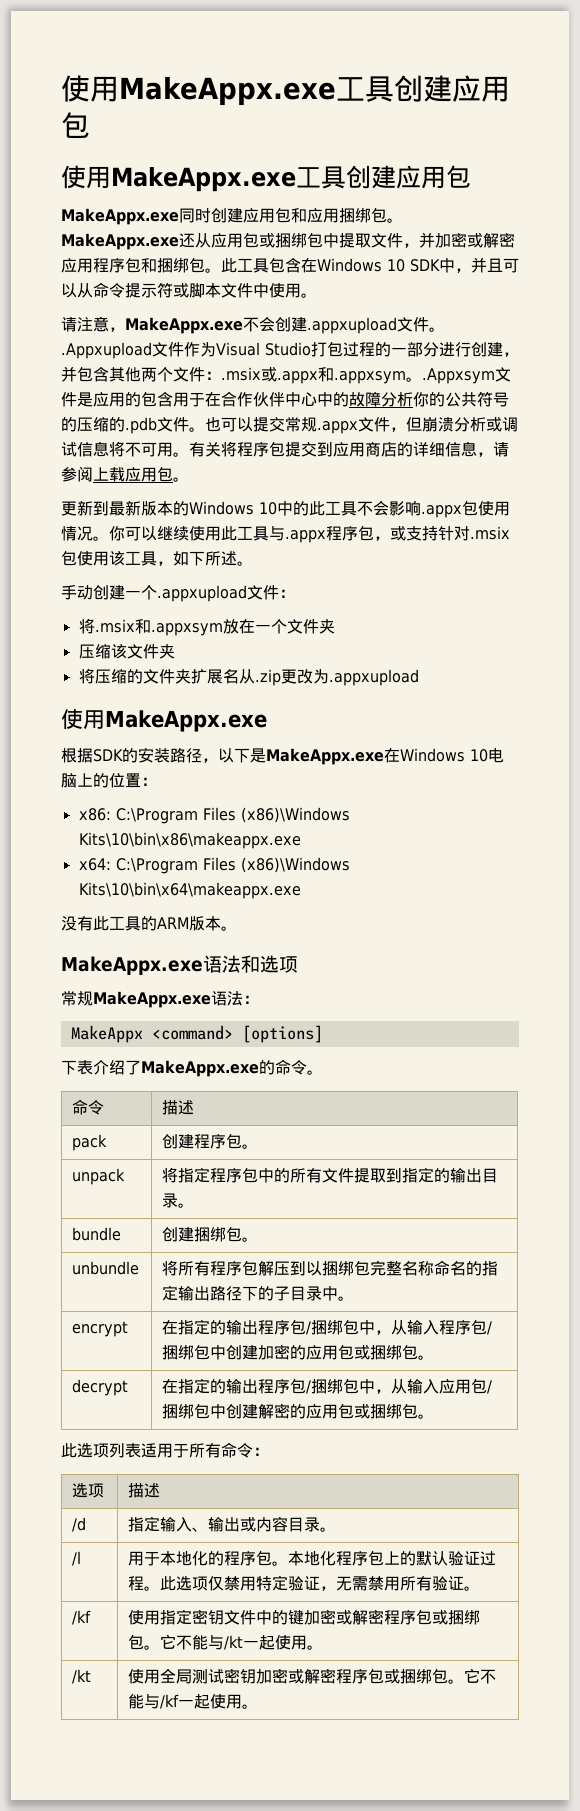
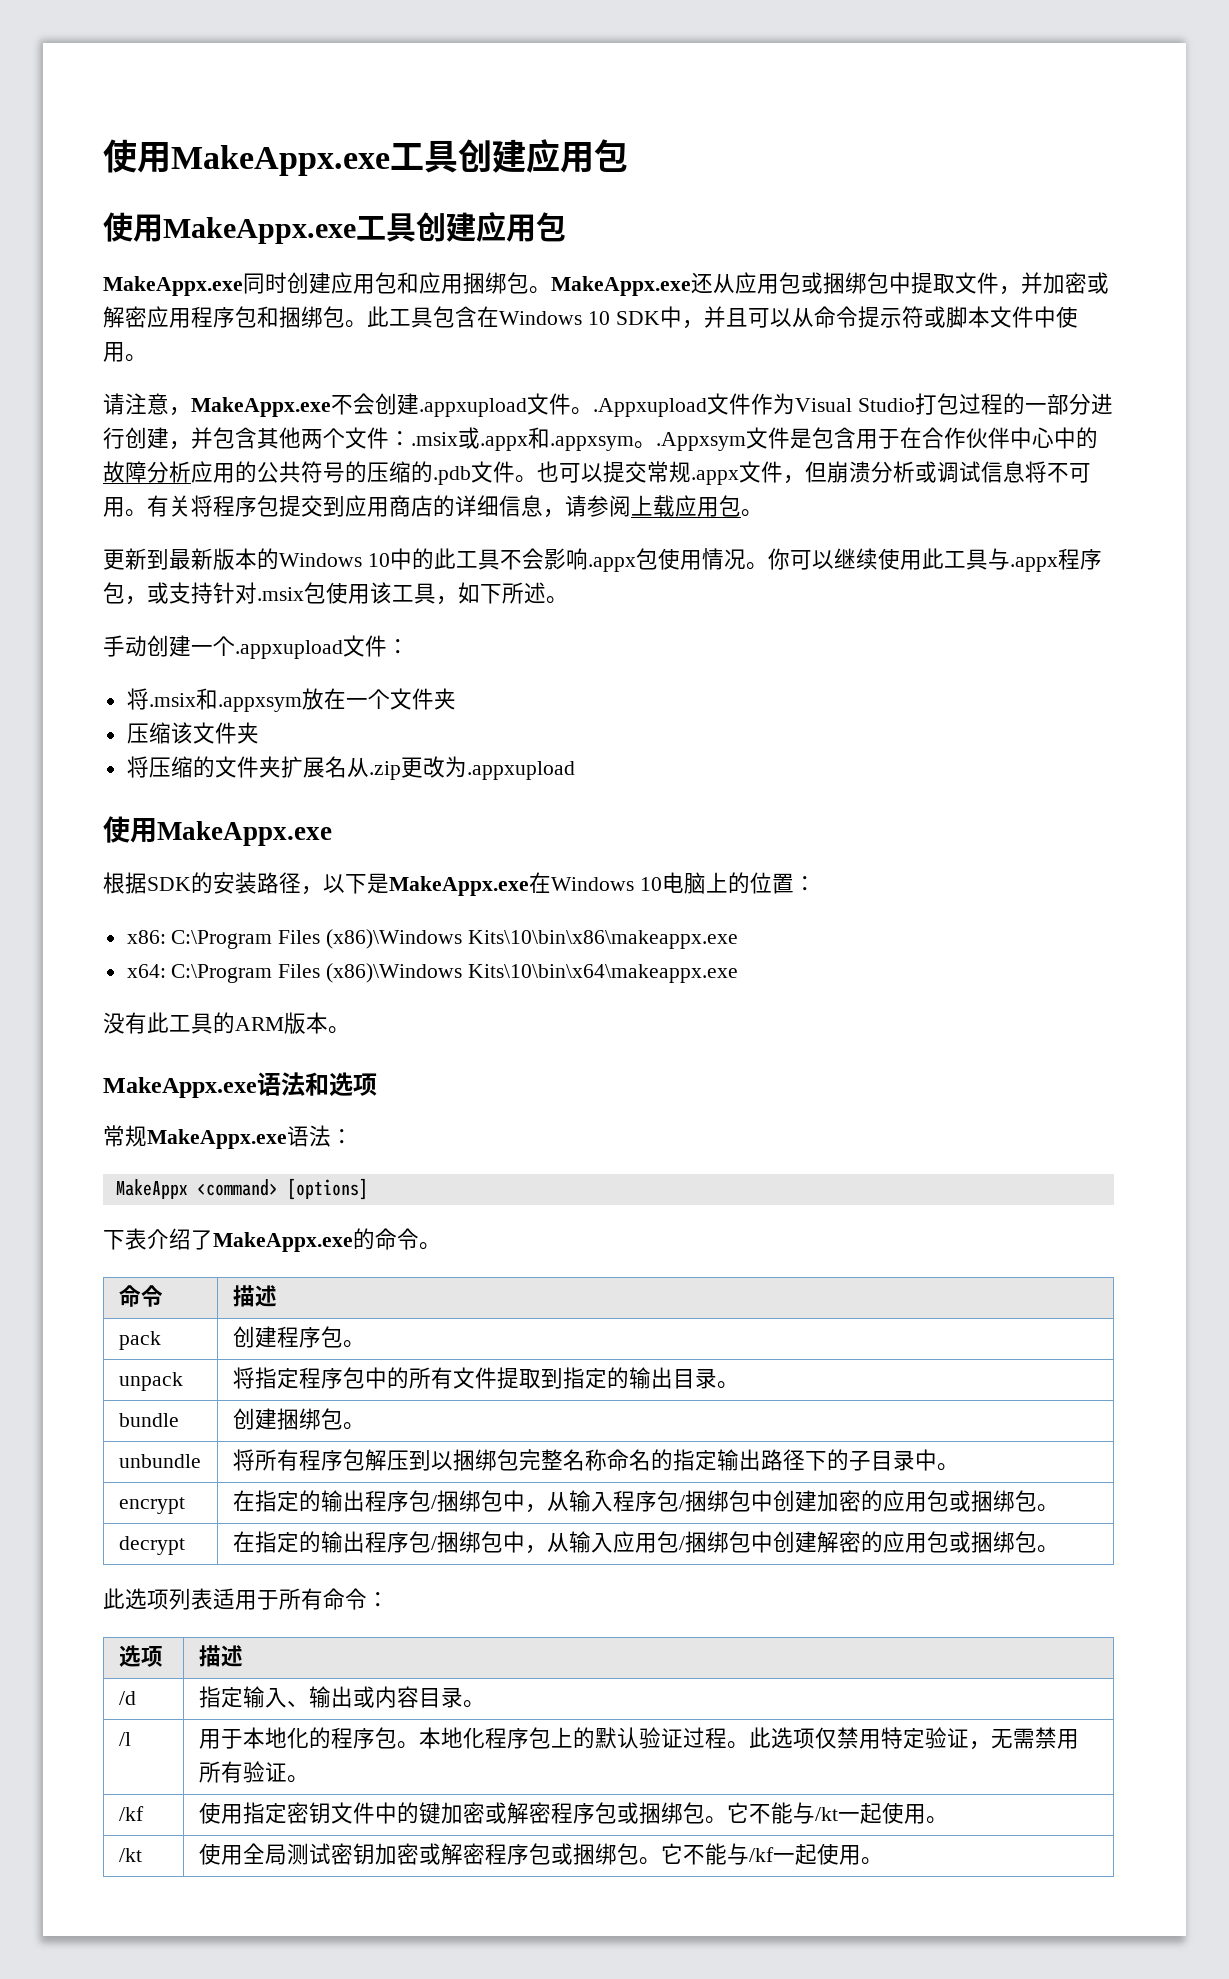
- 请注意，MakeAppx.exe不会创建.appxupload文件。.Appxupload文件作为Visual Studio打包过程的一部分进行创建，并包含其他两个文件：.msix或.appx和.appxsym。.Appxsym文件是应用的包含用于在合作伙伴中心中的故障分析你的公共符号的压缩的.pdb文件。
+ 请注意，MakeAppx.exe不会创建.appxupload文件。.Appxupload文件作为Visual Studio打包过程的一部分进行创建，并包含其他两个文件：.msix或.appx和.appxsym。.Appxsym文件是包含用于在合作伙伴中心中的故障分析应用的公共符号的压缩的.pdb文件。

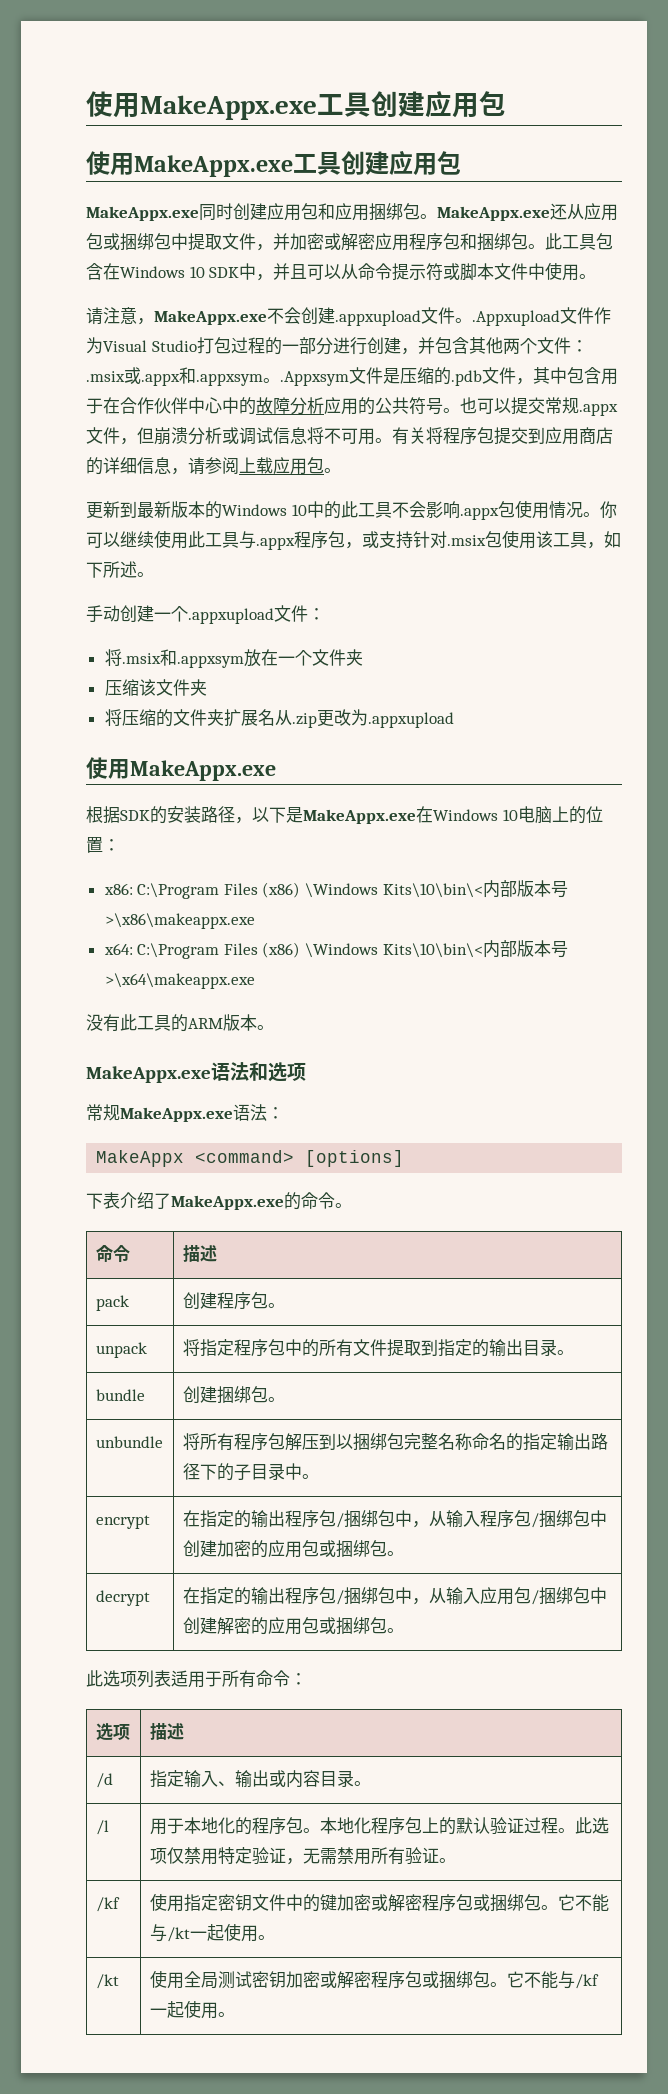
- 请注意，MakeAppx.exe不会创建.appxupload文件。.Appxupload文件作为Visual Studio打包过程的一部分进行创建，并包含其他两个文件：.msix或.appx和.appxsym。.Appxsym文件是包含用于在合作伙伴中心中的故障分析应用的公共符号的压缩的.pdb文件。
+ 请注意，MakeAppx.exe不会创建.appxupload文件。.Appxupload文件作为Visual Studio打包过程的一部分进行创建，并包含其他两个文件：.msix或.appx和.appxsym。.Appxsym文件是压缩的.pdb文件，其中包含用于在合作伙伴中心中的故障分析应用的公共符号。
- x86: C:\Program Files (x86)\Windows Kits\10\bin\x86\makeappx.exe
- x64: C:\Program Files (x86)\Windows Kits\10\bin\x64\makeappx.exe
+ x86: C:\Program Files (x86) \Windows Kits\10\bin\<内部版本号>\x86\makeappx.exe
+ x64: C:\Program Files (x86) \Windows Kits\10\bin\<内部版本号>\x64\makeappx.exe

